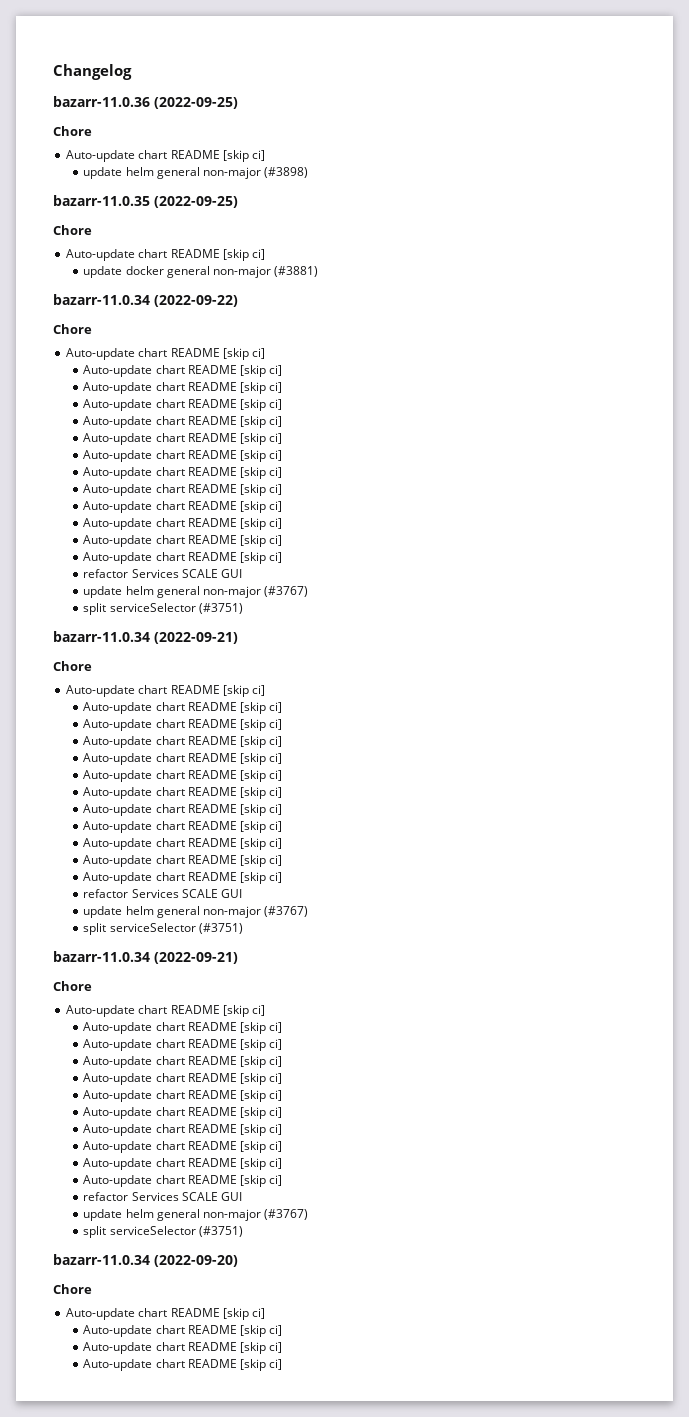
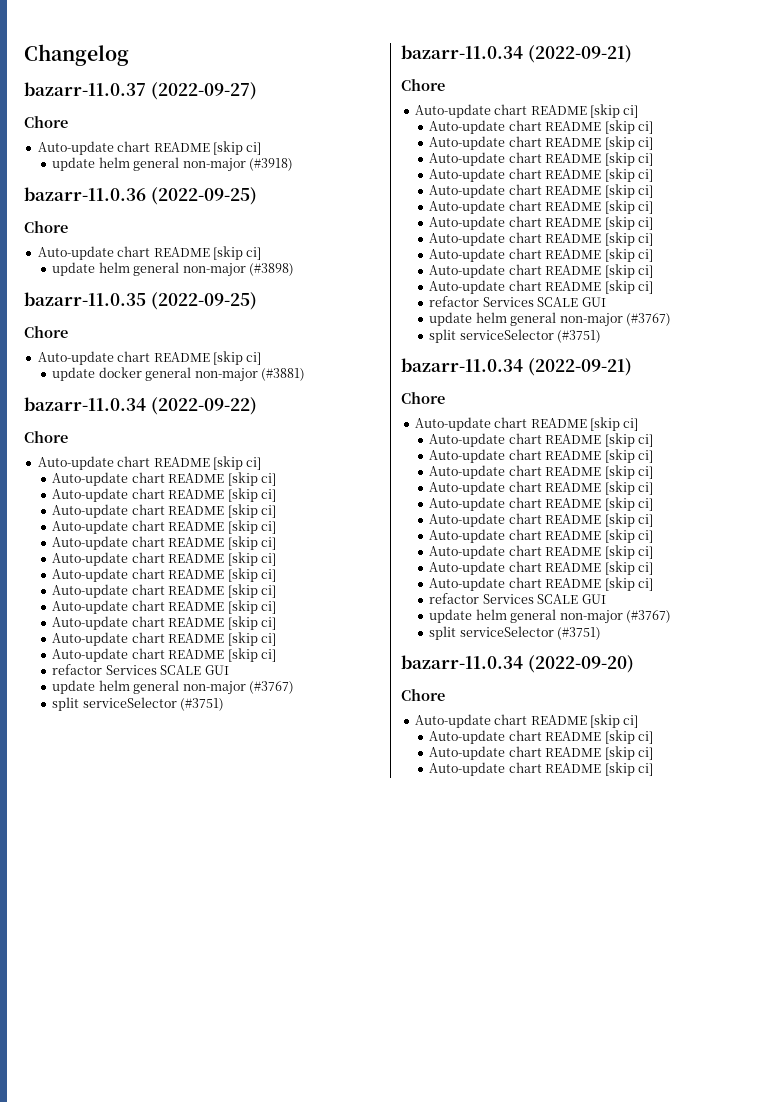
+ bazarr-11.0.37 (2022-09-27)
+ Chore
+ Auto-update chart README [skip ci]
+ update helm general non-major (#3918)

